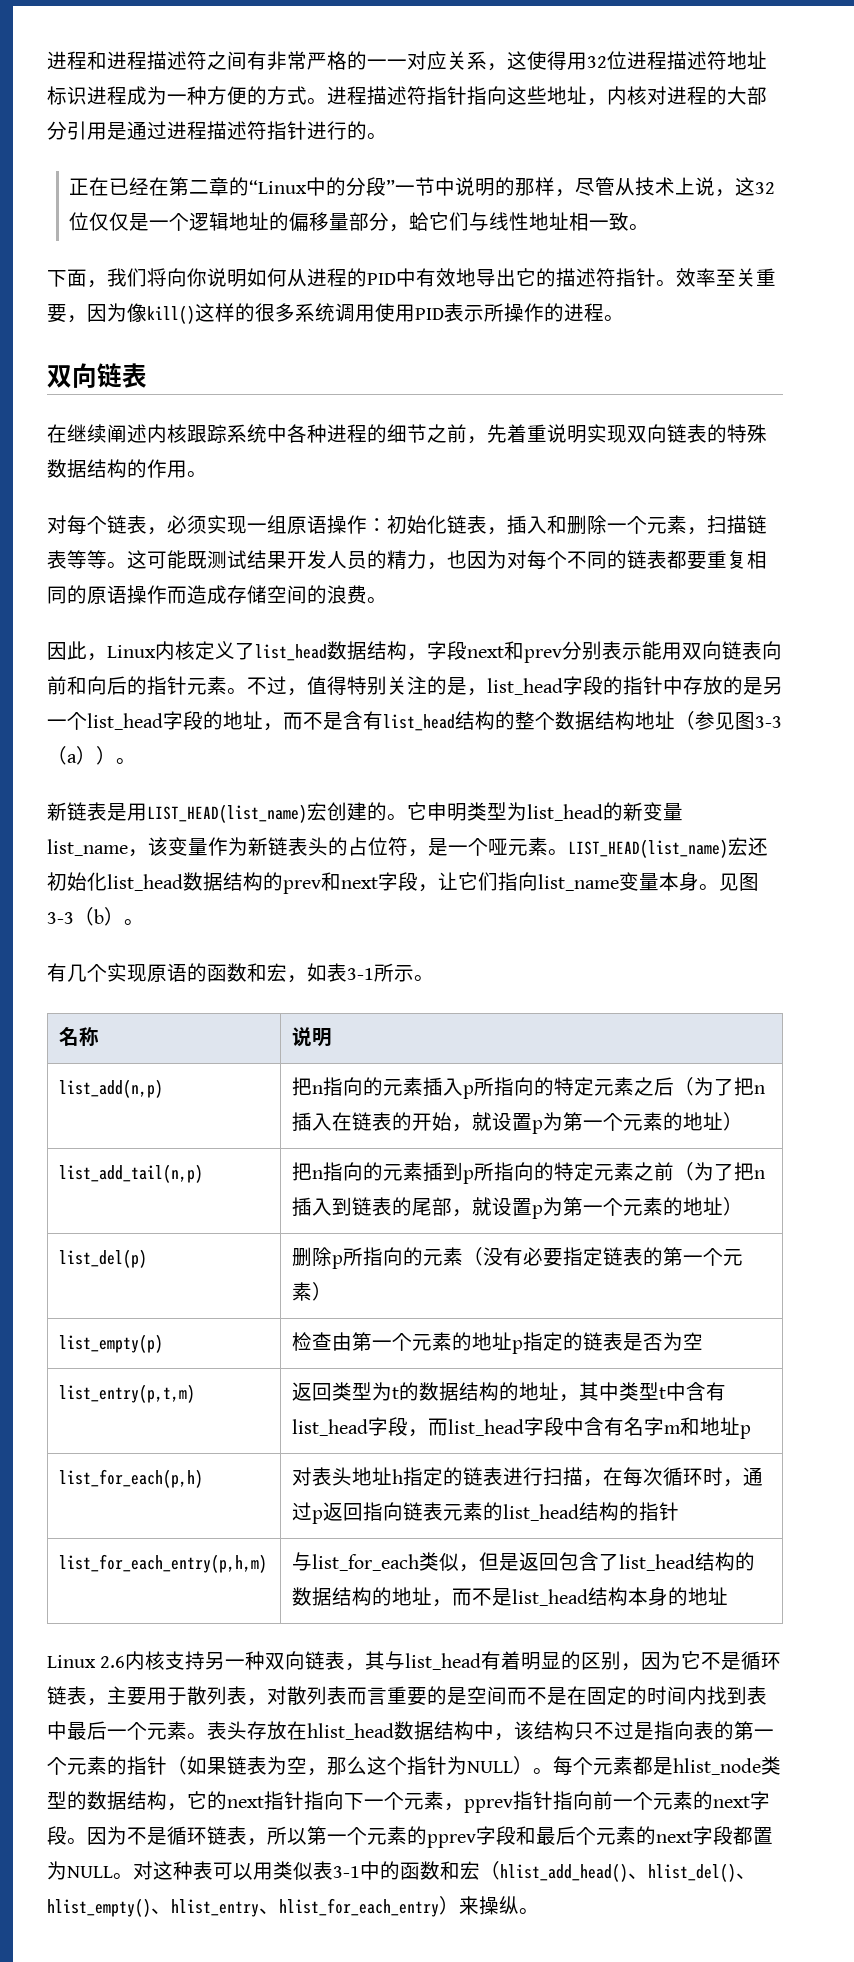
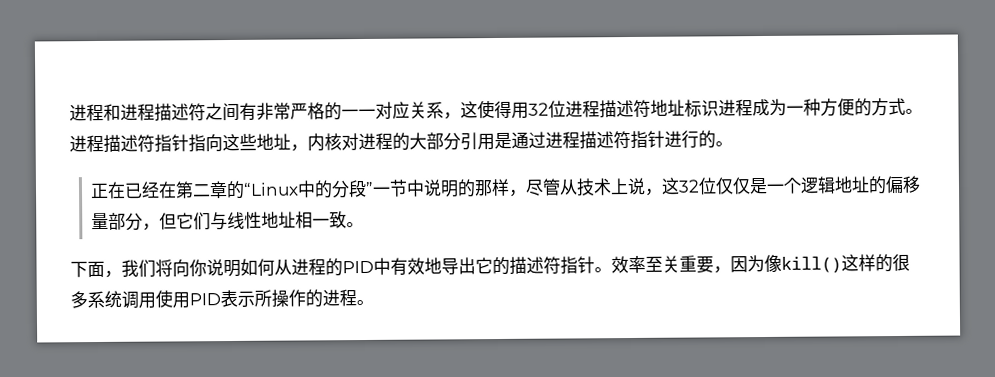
- 正在已经在第二章的“Linux中的分段”一节中说明的那样，尽管从技术上说，这32位仅仅是一个逻辑地址的偏移量部分，蛤它们与线性地址相一致。
+ 正在已经在第二章的“Linux中的分段”一节中说明的那样，尽管从技术上说，这32位仅仅是一个逻辑地址的偏移量部分，但它们与线性地址相一致。
  效率至关重要，因为像kill()这样的很多系统调用使用PID表示所操作的进程。
- 双向链表
- 在继续阐述内核跟踪系统中各种进程的细节之前，先着重说明实现双向链表的特殊数据结构的作用。
- 对每个链表，必须实现一组原语操作：初始化链表，插入和删除一个元素，扫描链表等等。这可能既测试结果开发人员的精力，也因为对每个不同的链表都要重复相同的原语操作而造成存储空间的浪费。
- 因此，Linux内核定义了list_head数据结构，字段next和prev分别表示能用双向链表向前和向后的指针元素。不过，值得特别关注的是，list_head字段的指针中存放的是另一个list_head字段的地址，而不是含有list_head结构的整个数据结构地址（参见图3-3（a））。
- 新链表是用LIST_HEAD(list_name)宏创建的。它申明类型为list_head的新变量list_name，该变量作为新链表头的占位符，是一个哑元素。LIST_HEAD(list_name)宏还初始化list_head数据结构的prev和next字段，让它们指向list_name变量本身。见图3-3（b）。
- 有几个实现原语的函数和宏，如表3-1所示。
- 名称 | 说明
- list_add(n,p) | 把n指向的元素插入p所指向的特定元素之后（为了把n插入在链表的开始，就设置p为第一个元素的地址）
- list_add_tail(n,p) | 把n指向的元素插到p所指向的特定元素之前（为了把n插入到链表的尾部，就设置p为第一个元素的地址）
- list_del(p) | 删除p所指向的元素（没有必要指定链表的第一个元素）
- list_empty(p) | 检查由第一个元素的地址p指定的链表是否为空
- list_entry(p,t,m) | 返回类型为t的数据结构的地址，其中类型t中含有list_head字段，而list_head字段中含有名字m和地址p
- list_for_each(p,h) | 对表头地址h指定的链表进行扫描，在每次循环时，通过p返回指向链表元素的list_head结构的指针
- list_for_each_entry(p,h,m) | 与list_for_each类似，但是返回包含了list_head结构的数据结构的地址，而不是list_head结构本身的地址
- Linux 2.6内核支持另一种双向链表，其与list_head有着明显的区别，因为它不是循环链表，主要用于散列表，对散列表而言重要的是空间而不是在固定的时间内找到表中最后一个元素。表头存放在hlist_head数据结构中，该结构只不过是指向表的第一个元素的指针（如果链表为空，那么这个指针为NULL）。每个元素都是hlist_node类型的数据结构，它的next指针指向下一个元素，pprev指针指向前一个元素的next字段。因为不是循环链表，所以第一个元素的pprev字段和最后个元素的next字段都置为NULL。对这种表可以用类似表3-1中的函数和宏（hlist_add_head()、hlist_del()、hlist_empty()、hlist_entry、hlist_for_each_entry）来操纵。

